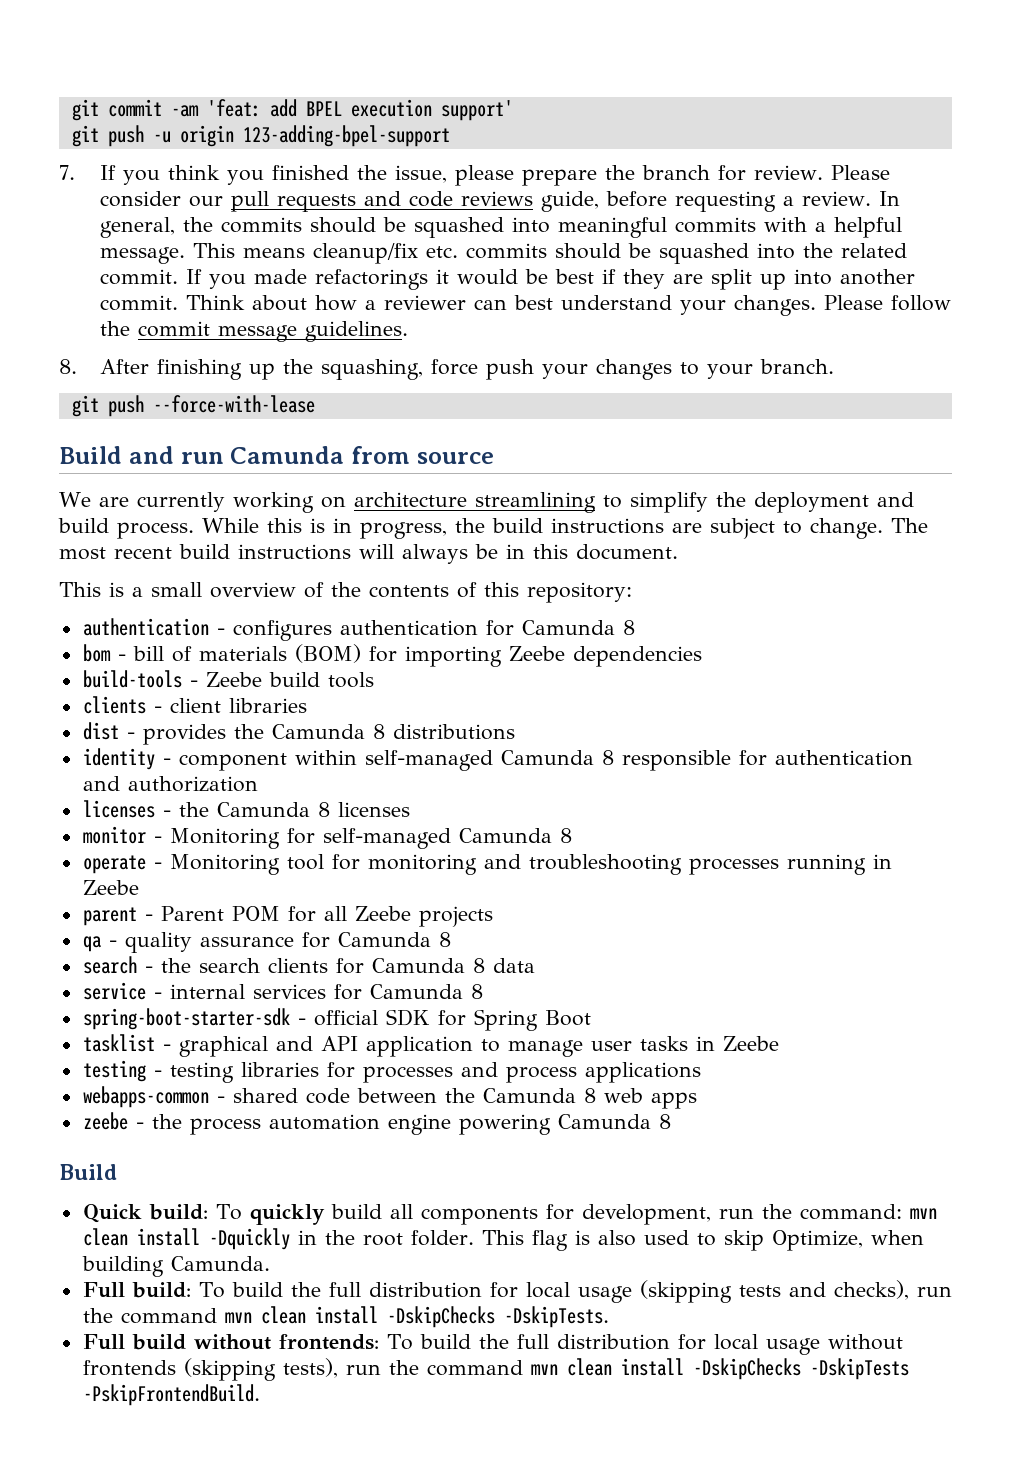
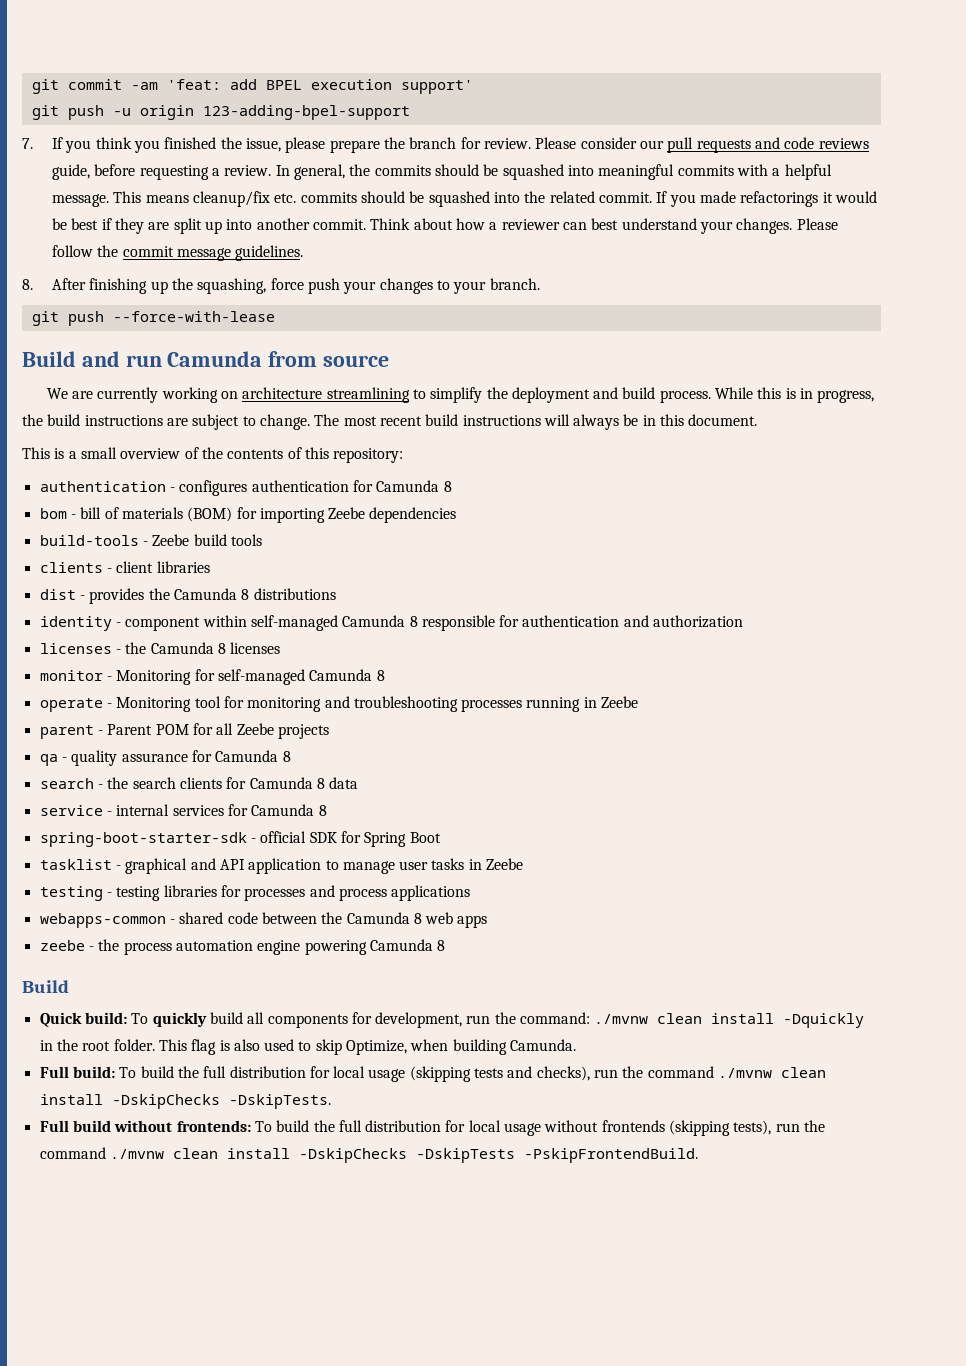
- Quick build: To quickly build all components for development, run the command: mvn clean install -Dquickly in the root folder.
+ Quick build: To quickly build all components for development, run the command: ./mvnw clean install -Dquickly in the root folder.
- Full build: To build the full distribution for local usage (skipping tests and checks), run the command mvn clean install -DskipChecks -DskipTests.
+ Full build: To build the full distribution for local usage (skipping tests and checks), run the command ./mvnw clean install -DskipChecks -DskipTests.
- Full build without frontends: To build the full distribution for local usage without frontends (skipping tests), run the command mvn clean install -DskipChecks -DskipTests -PskipFrontendBuild.
+ Full build without frontends: To build the full distribution for local usage without frontends (skipping tests), run the command ./mvnw clean install -DskipChecks -DskipTests -PskipFrontendBuild.

